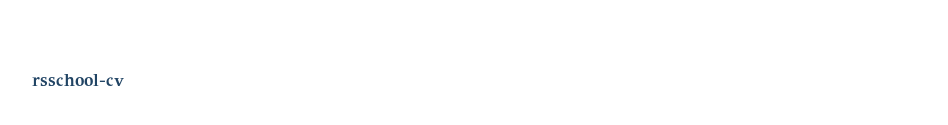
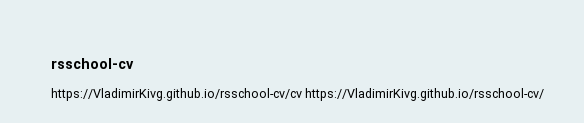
+ https://VladimirKivg.github.io/rsschool-cv/cv https://VladimirKivg.github.io/rsschool-cv/

